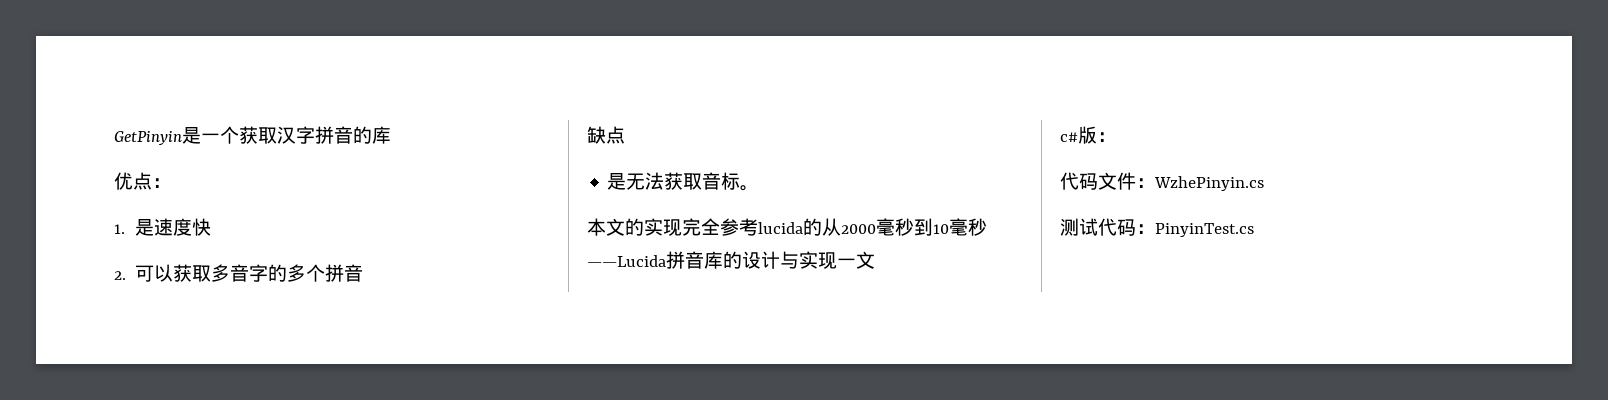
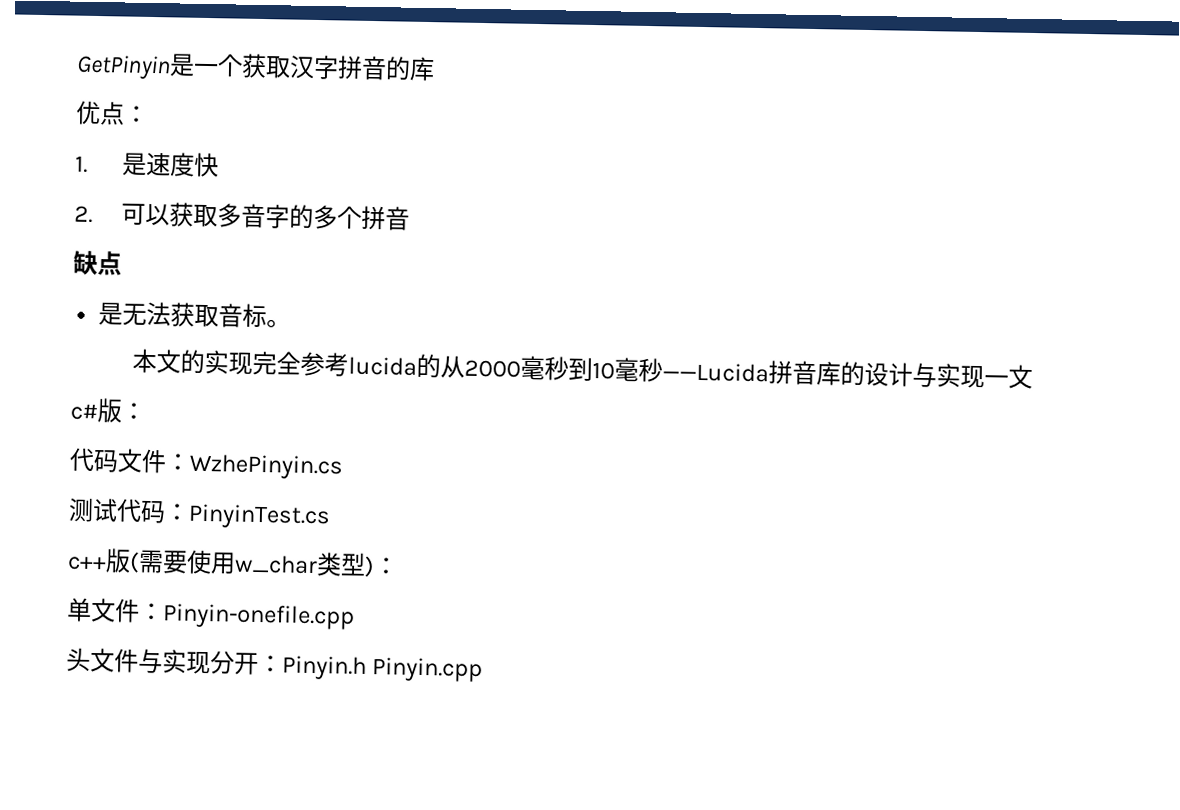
+ c++版(需要使用w_char类型)：
+ 单文件：Pinyin-onefile.cpp
+ 头文件与实现分开：Pinyin.h Pinyin.cpp

